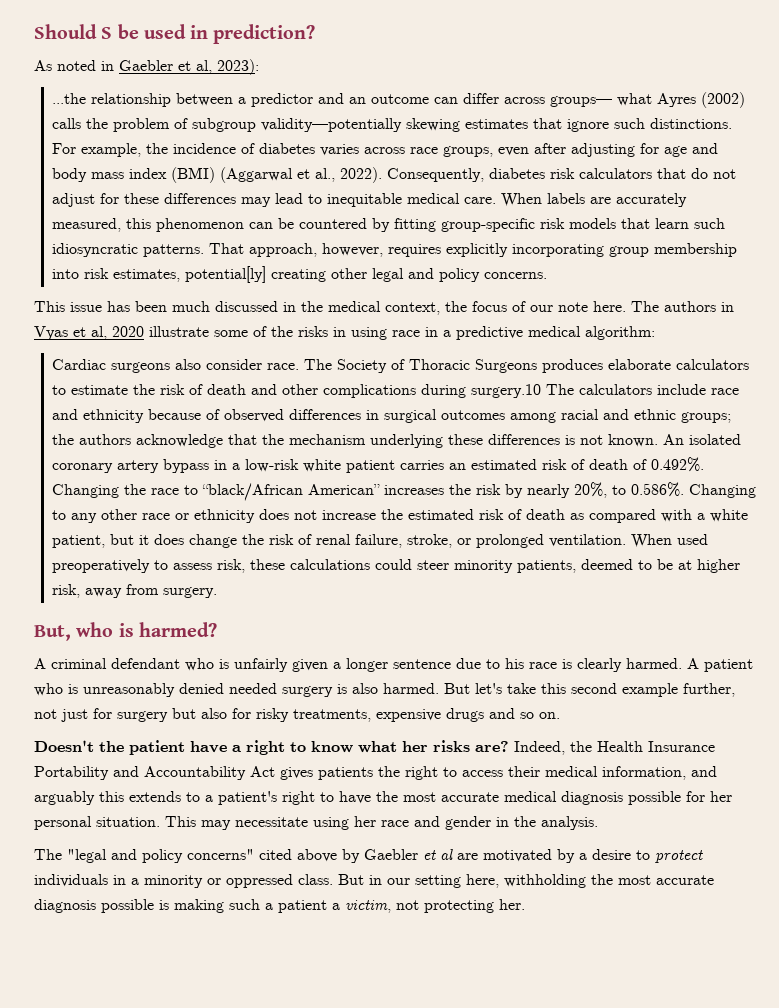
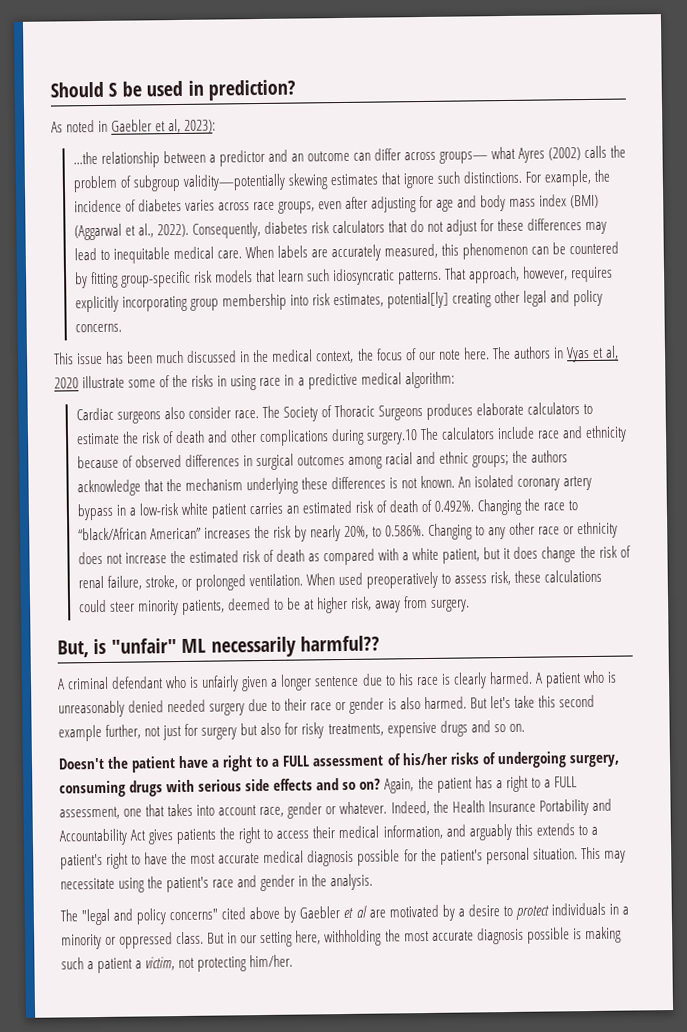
- But, who is harmed?
+ But, is "unfair" ML necessarily harmful??
- A patient who is unreasonably denied needed surgery is also harmed.
+ A patient who is unreasonably denied needed surgery due to their race or gender is also harmed.
- Doesn't the patient have a right to know what her risks are?
+ Doesn't the patient have a right to a FULL assessment of his/her risks of undergoing surgery, consuming drugs with serious side effects and so on? Again, the patient has a right to a FULL assessment, one that takes into account race, gender or whatever.
- Indeed, the Health Insurance Portability and Accountability Act gives patients the right to access their medical information, and arguably this extends to a patient's right to have the most accurate medical diagnosis possible for her personal situation.
+ Indeed, the Health Insurance Portability and Accountability Act gives patients the right to access their medical information, and arguably this extends to a patient's right to have the most accurate medical diagnosis possible for the patient's personal situation.
- This may necessitate using her race and gender in the analysis.
+ This may necessitate using the patient's race and gender in the analysis.
- But in our setting here, withholding the most accurate diagnosis possible is making such a patient a victim, not protecting her.
+ But in our setting here, withholding the most accurate diagnosis possible is making such a patient a victim, not protecting him/her.

